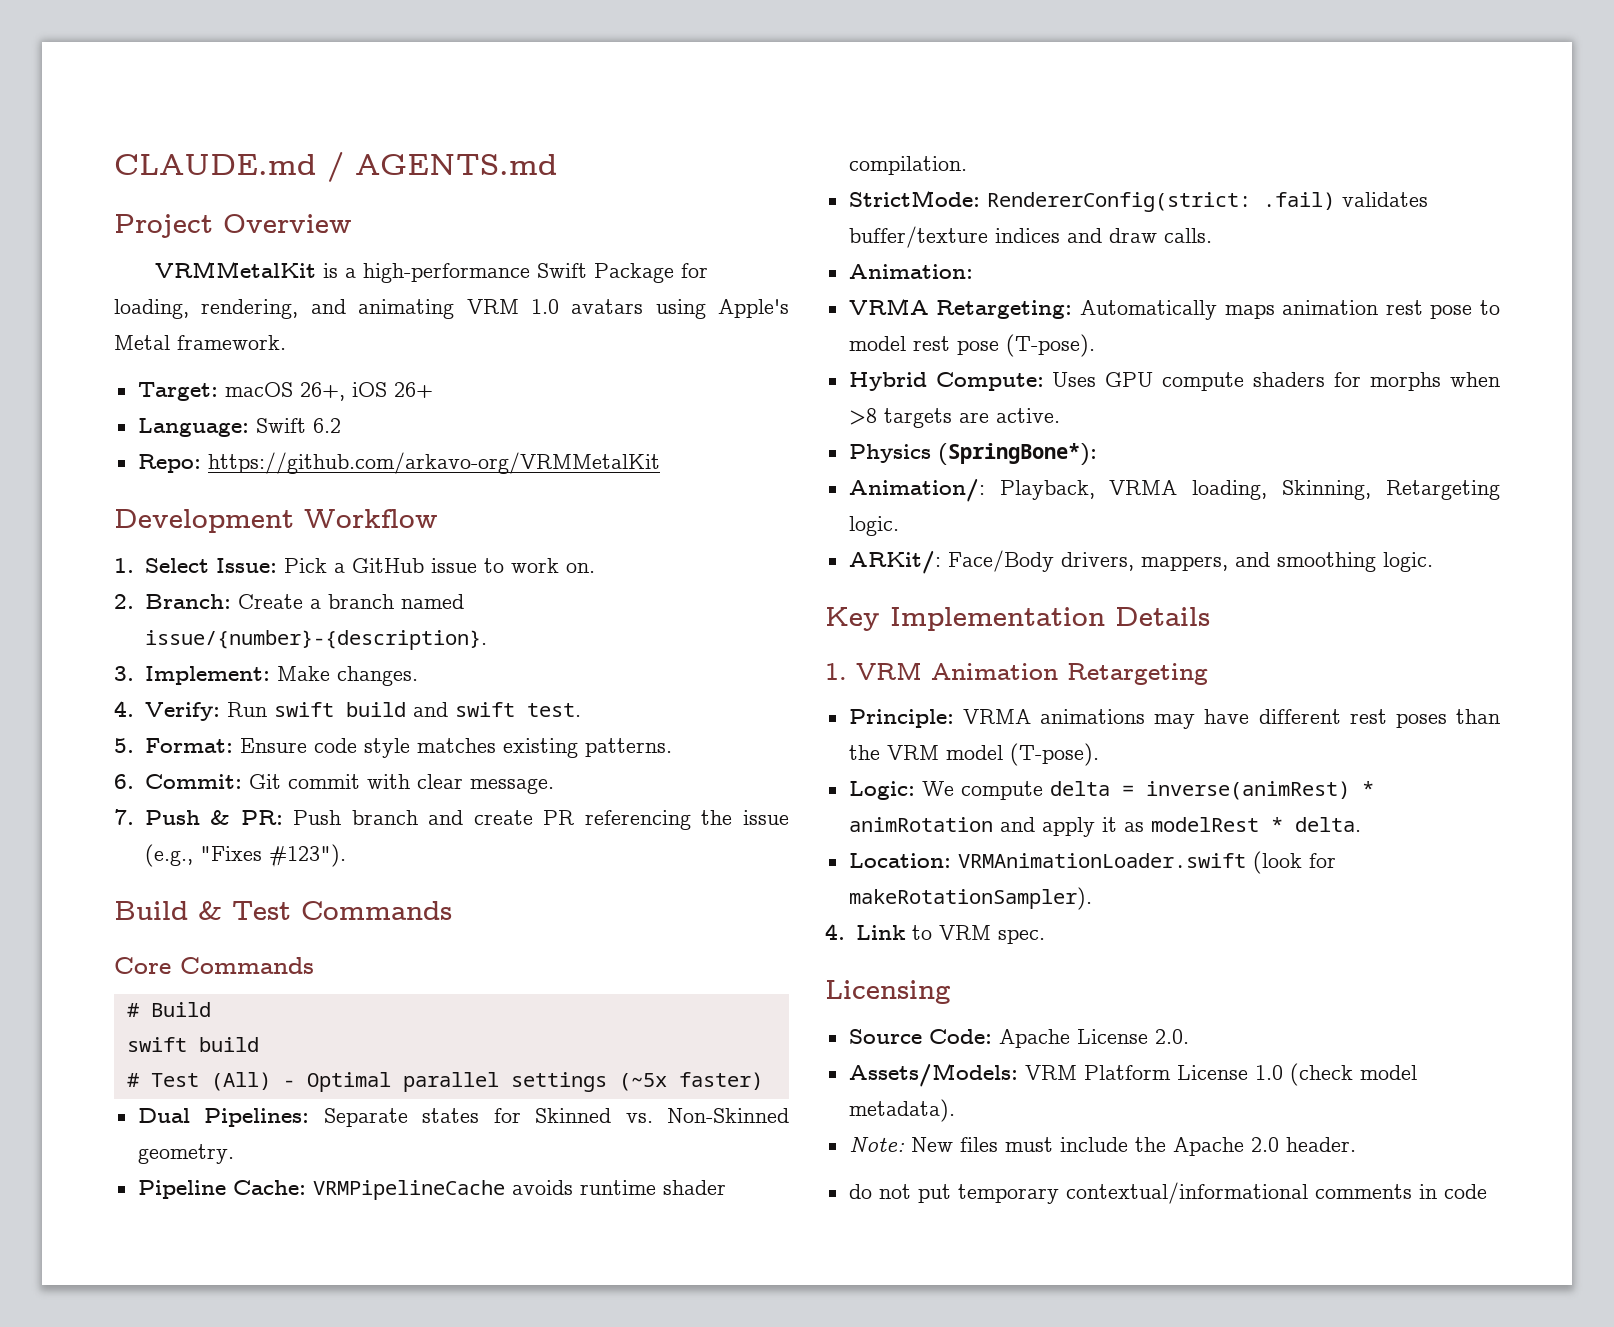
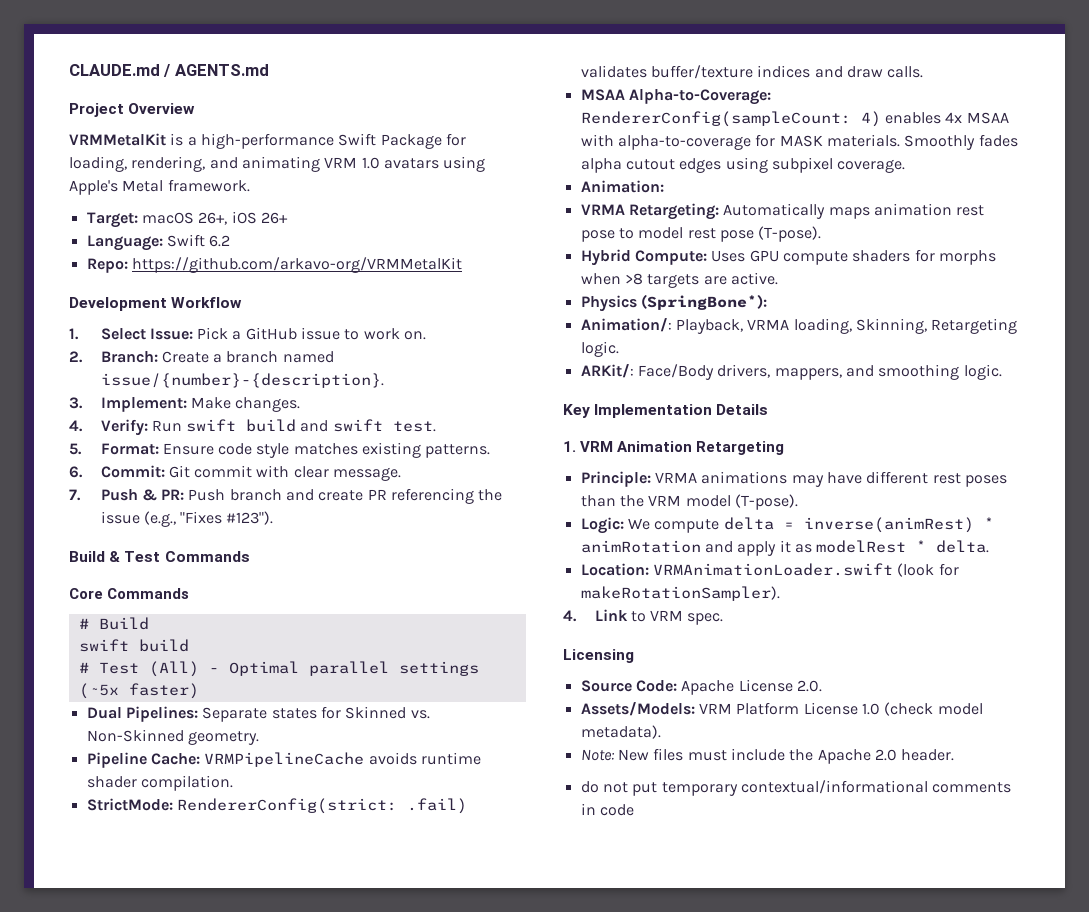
+ MSAA Alpha-to-Coverage: RendererConfig(sampleCount: 4) enables 4x MSAA with alpha-to-coverage for MASK materials. Smoothly fades alpha cutout edges using subpixel coverage.

